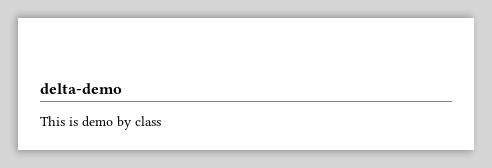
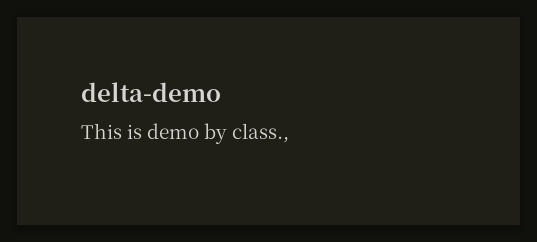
- This is demo by class
+ This is demo by class.,

